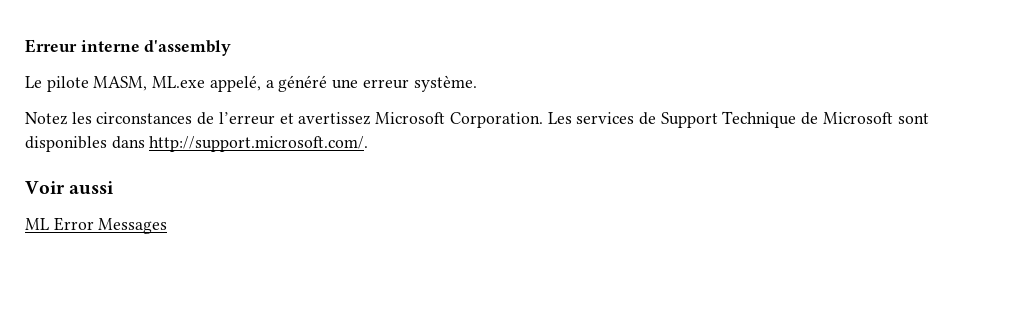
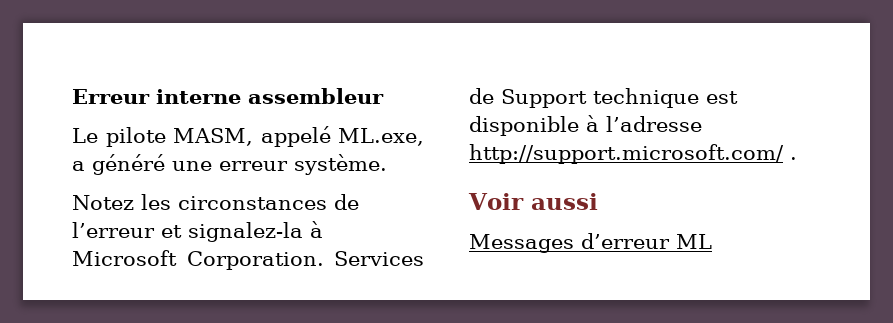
- Erreur interne d'assembly
+ Erreur interne assembleur
- Le pilote MASM, ML.exe appelé, a généré une erreur système.
+ Le pilote MASM, appelé ML.exe, a généré une erreur système.
- Notez les circonstances de l’erreur et avertissez Microsoft Corporation. Les services de Support Technique de Microsoft sont disponibles dans http://support.microsoft.com/.
+ Notez les circonstances de l’erreur et signalez-la à Microsoft Corporation. Services de Support technique est disponible à l’adresse http://support.microsoft.com/ .
- ML Error Messages
+ Messages d’erreur ML

